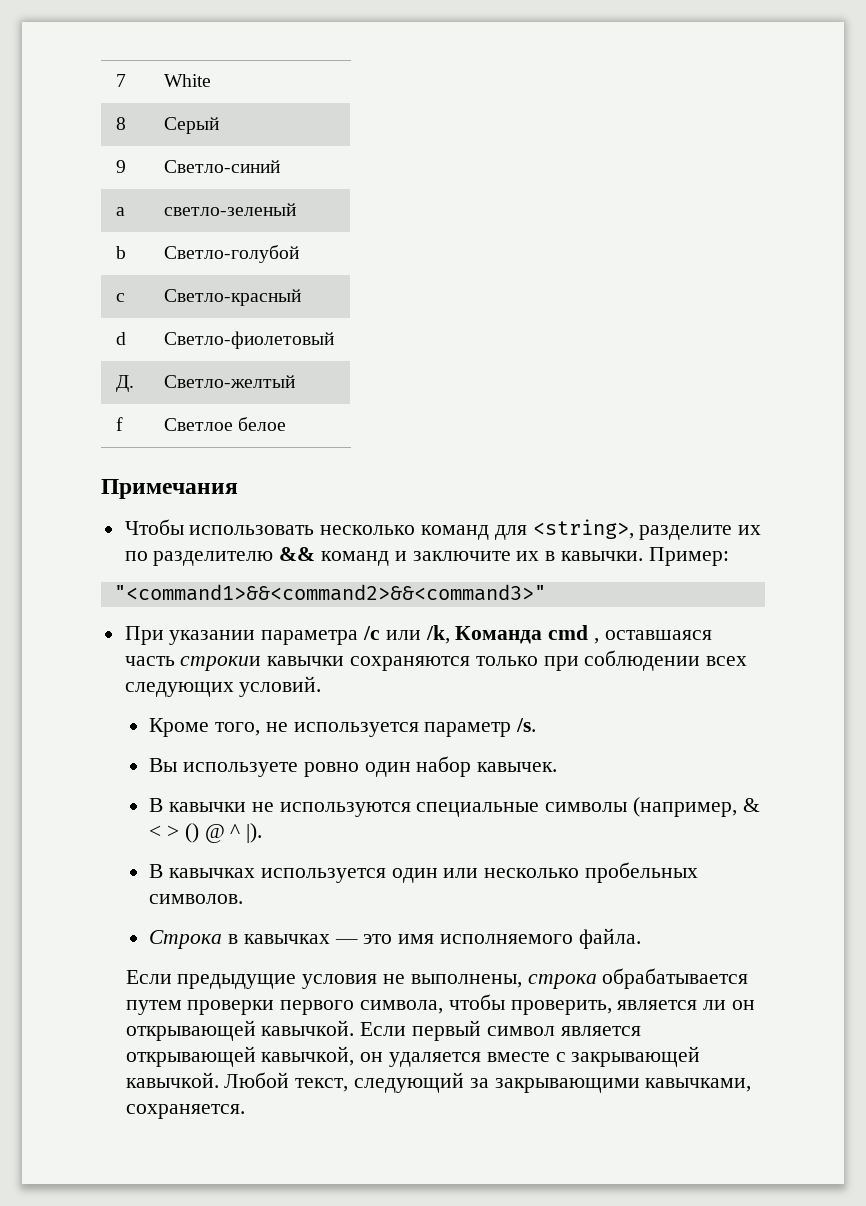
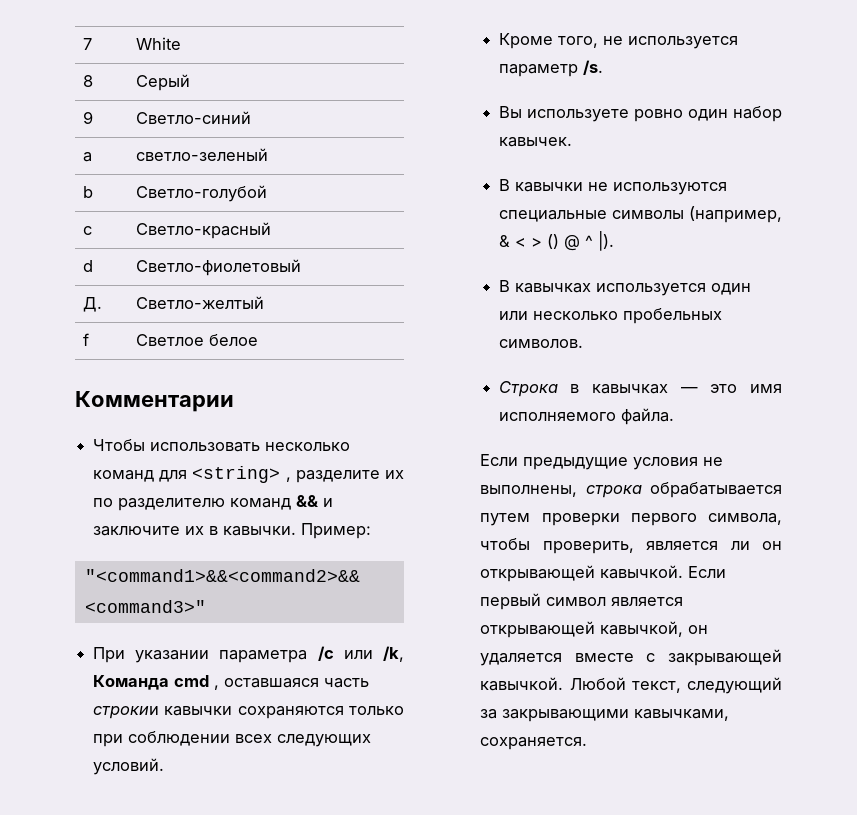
- Примечания
+ Комментарии
- Чтобы использовать несколько команд для <string>, разделите их по разделителю && команд и заключите их в кавычки.
+ Чтобы использовать несколько команд для <string> , разделите их по разделителю команд && и заключите их в кавычки.

